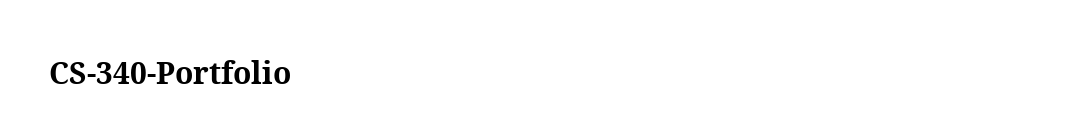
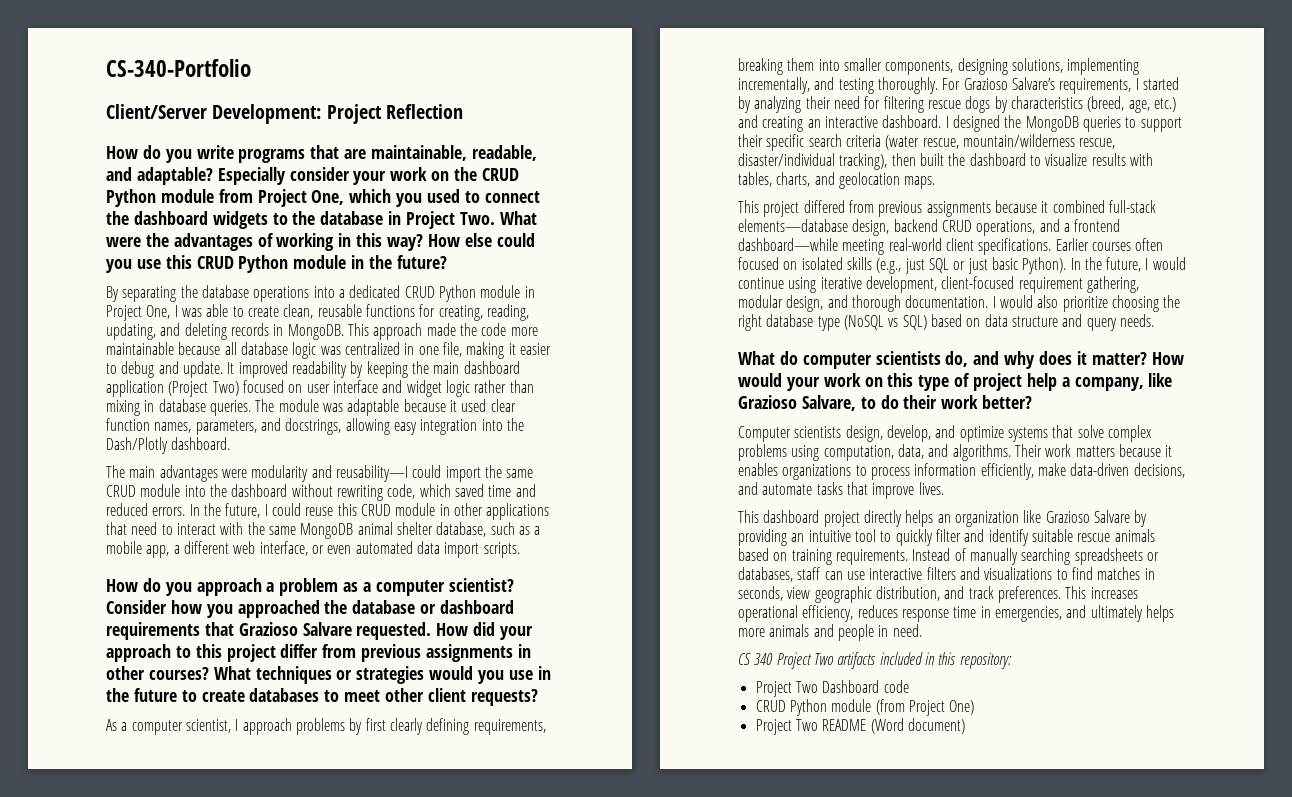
+ Client/Server Development: Project Reflection
+ How do you write programs that are maintainable, readable, and adaptable? Especially consider your work on the CRUD Python module from Project One, which you used to connect the dashboard widgets to the database in Project Two. What were the advantages of working in this way? How else could you use this CRUD Python module in the future?
+ By separating the database operations into a dedicated CRUD Python module in Project One, I was able to create clean, reusable functions for creating, reading, updating, and deleting records in MongoDB. This approach made the code more maintainable because all database logic was centralized in one file, making it easier to debug and update. It improved readability by keeping the main dashboard application (Project Two) focused on user interface and widget logic rather than mixing in database queries. The module was adaptable because it used clear function names, parameters, and docstrings, allowing easy integration into the Dash/Plotly dashboard.
+ The main advantages were modularity and reusability—I could import the same CRUD module into the dashboard without rewriting code, which saved time and reduced errors. In the future, I could reuse this CRUD module in other applications that need to interact with the same MongoDB animal shelter database, such as a mobile app, a different web interface, or even automated data import scripts.
+ How do you approach a problem as a computer scientist? Consider how you approached the database or dashboard requirements that Grazioso Salvare requested. How did your approach to this project differ from previous assignments in other courses? What techniques or strategies would you use in the future to create databases to meet other client requests?
+ As a computer scientist, I approach problems by first clearly defining requirements, breaking them into smaller components, designing solutions, implementing incrementally, and testing thoroughly. For Grazioso Salvare’s requirements, I started by analyzing their need for filtering rescue dogs by characteristics (breed, age, etc.) and creating an interactive dashboard. I designed the MongoDB queries to support their specific search criteria (water rescue, mountain/wilderness rescue, disaster/individual tracking), then built the dashboard to visualize results with tables, charts, and geolocation maps.
+ This project differed from previous assignments because it combined full-stack elements—database design, backend CRUD operations, and a frontend dashboard—while meeting real-world client specifications. Earlier courses often focused on isolated skills (e.g., just SQL or just basic Python). In the future, I would continue using iterative development, client-focused requirement gathering, modular design, and thorough documentation. I would also prioritize choosing the right database type (NoSQL vs SQL) based on data structure and query needs.
+ What do computer scientists do, and why does it matter? How would your work on this type of project help a company, like Grazioso Salvare, to do their work better?
+ Computer scientists design, develop, and optimize systems that solve complex problems using computation, data, and algorithms. Their work matters because it enables organizations to process information efficiently, make data-driven decisions, and automate tasks that improve lives.
+ This dashboard project directly helps an organization like Grazioso Salvare by providing an intuitive tool to quickly filter and identify suitable rescue animals based on training requirements. Instead of manually searching spreadsheets or databases, staff can use interactive filters and visualizations to find matches in seconds, view geographic distribution, and track preferences. This increases operational efficiency, reduces response time in emergencies, and ultimately helps more animals and people in need.
+ CS 340 Project Two artifacts included in this repository:
+ Project Two Dashboard code
+ CRUD Python module (from Project One)
+ Project Two README (Word document)

